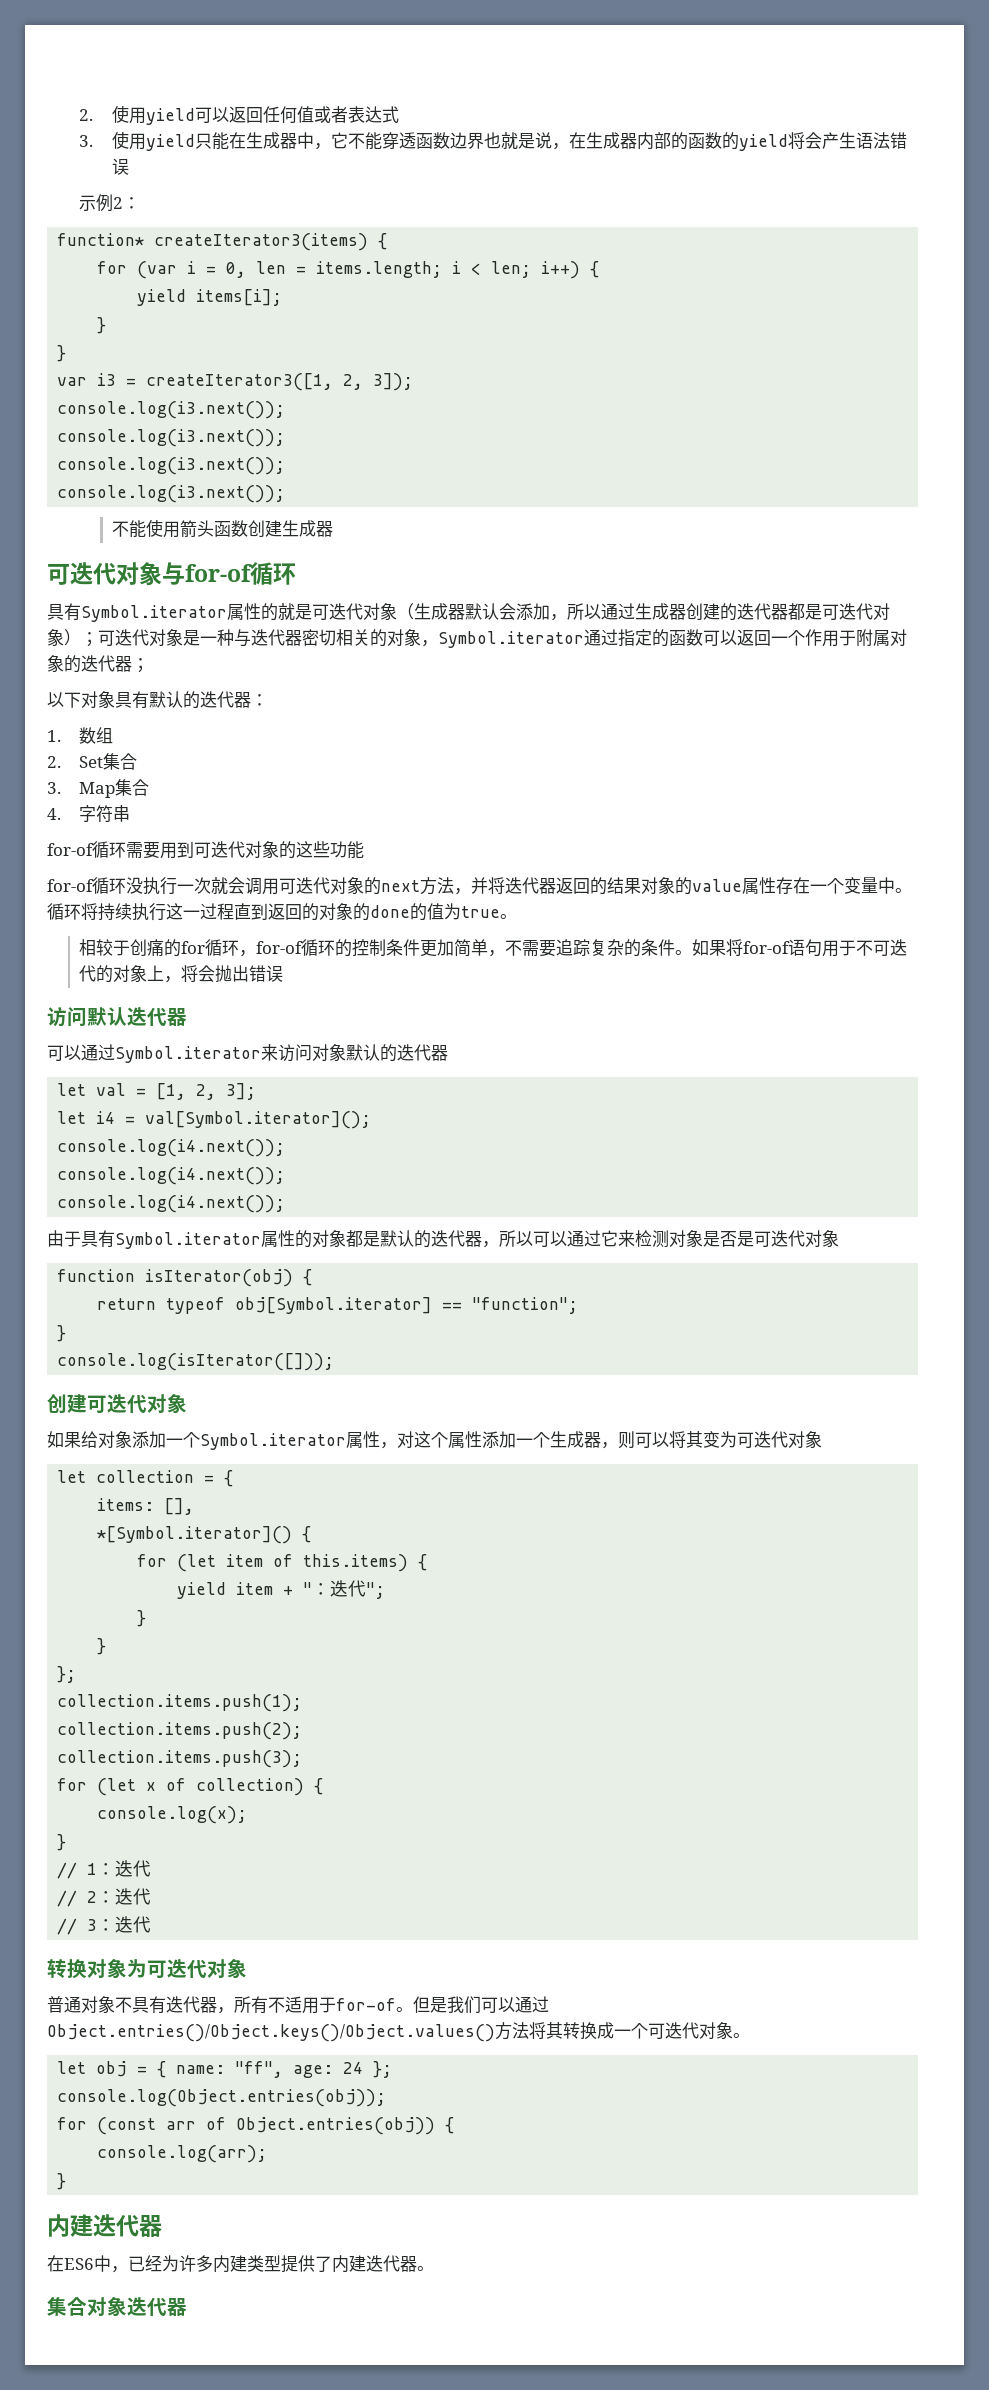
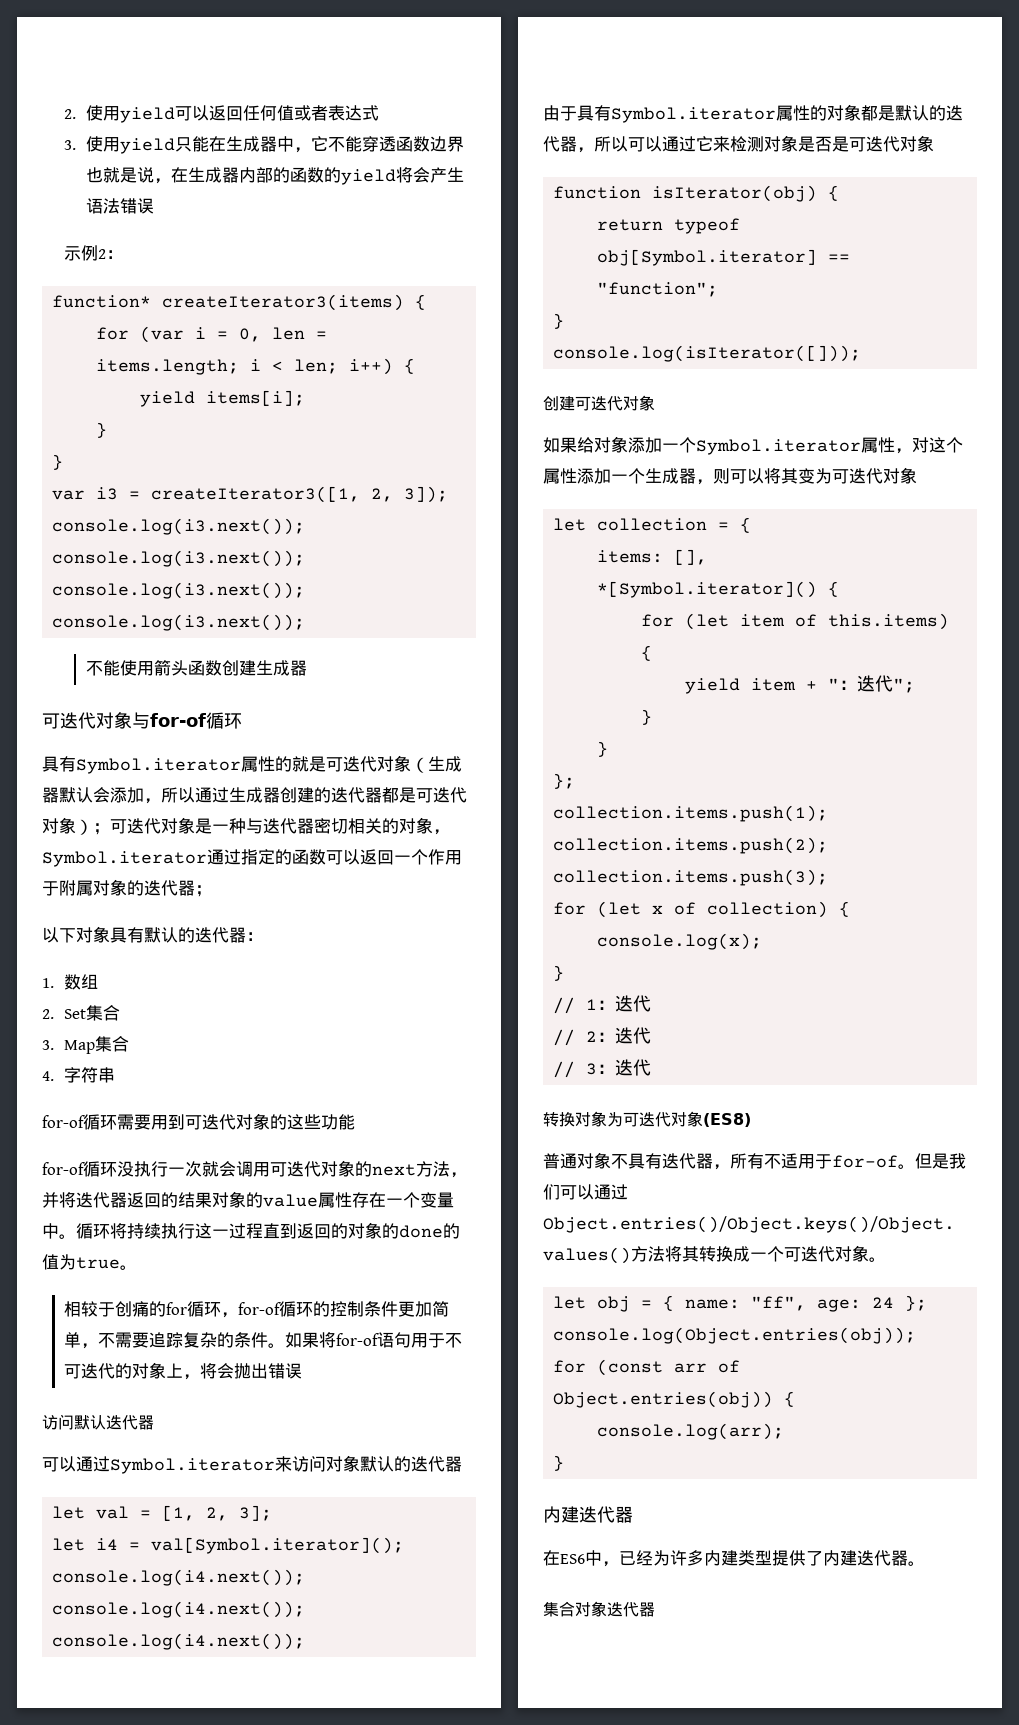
- 转换对象为可迭代对象
+ 转换对象为可迭代对象(ES8)

